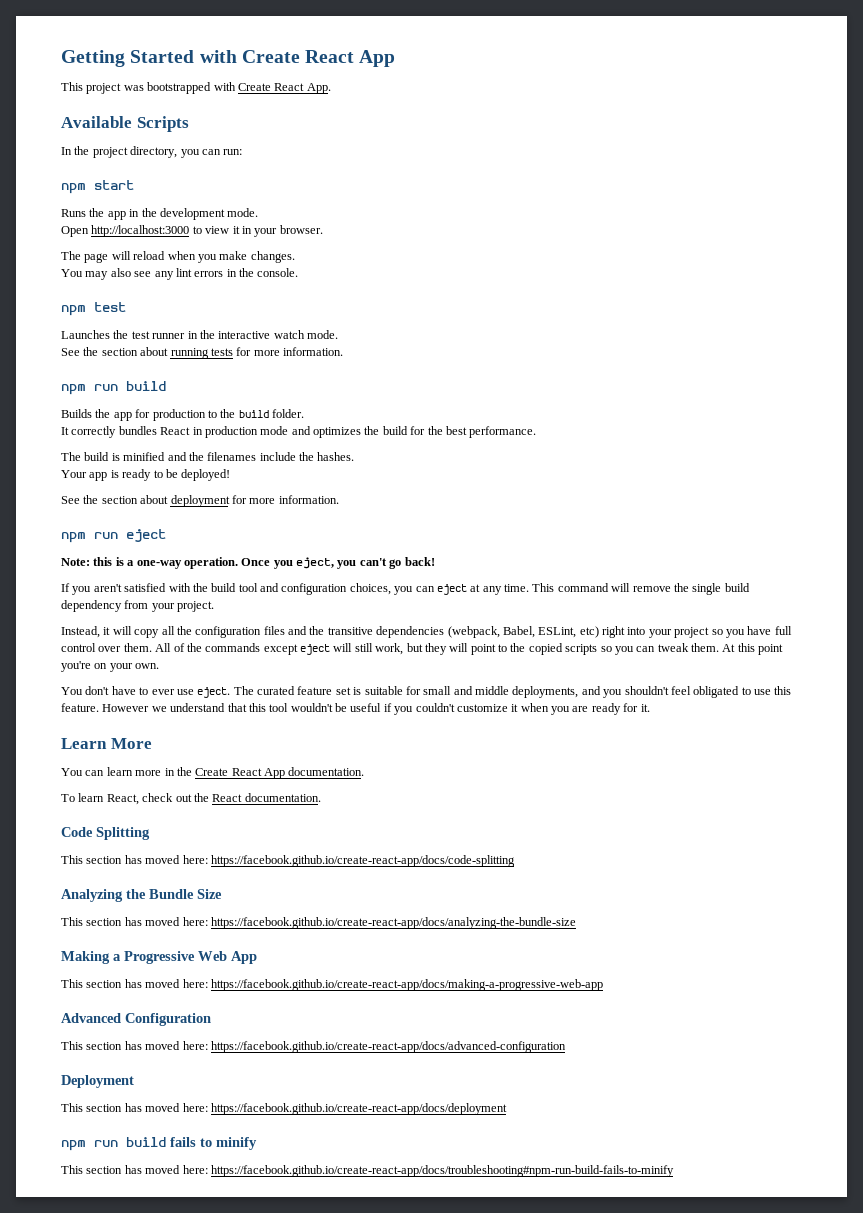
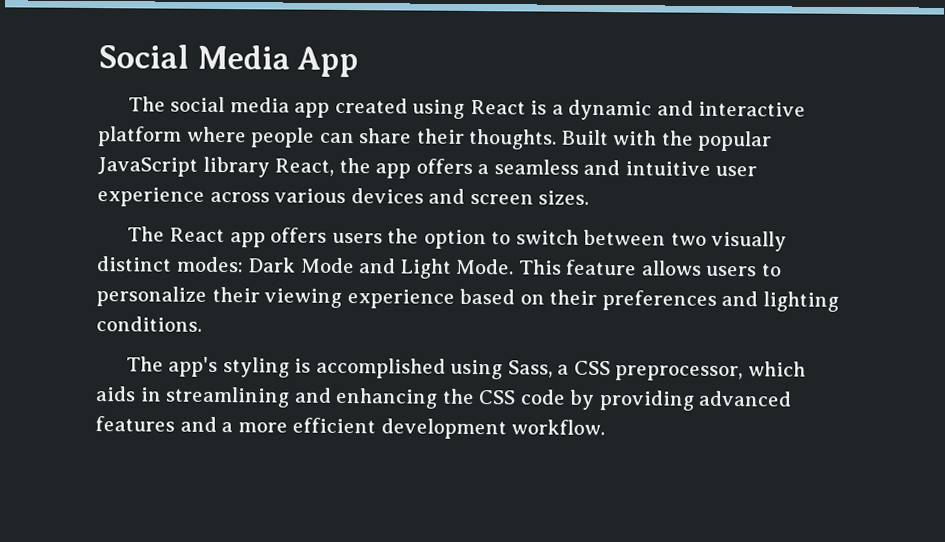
- Getting Started with Create React App
- This project was bootstrapped with Create React App.
- Available Scripts
- In the project directory, you can run:
- npm start
- Runs the app in the development mode.
- Open http://localhost:3000 to view it in your browser.
- The page will reload when you make changes.
- You may also see any lint errors in the console.
- npm test
- Launches the test runner in the interactive watch mode.
- See the section about running tests for more information.
- npm run build
- Builds the app for production to the build folder.
- It correctly bundles React in production mode and optimizes the build for the best performance.
- The build is minified and the filenames include the hashes.
- Your app is ready to be deployed!
- See the section about deployment for more information.
- npm run eject
- Note: this is a one-way operation. Once you eject, you can't go back!
- If you aren't satisfied with the build tool and configuration choices, you can eject at any time. This command will remove the single build dependency from your project.
- Instead, it will copy all the configuration files and the transitive dependencies (webpack, Babel, ESLint, etc) right into your project so you have full control over them. All of the commands except eject will still work, but they will point to the copied scripts so you can tweak them. At this point you're on your own.
- You don't have to ever use eject. The curated feature set is suitable for small and middle deployments, and you shouldn't feel obligated to use this feature. However we understand that this tool wouldn't be useful if you couldn't customize it when you are ready for it.
- Learn More
- You can learn more in the Create React App documentation.
- To learn React, check out the React documentation.
- Code Splitting
- This section has moved here: https://facebook.github.io/create-react-app/docs/code-splitting
- Analyzing the Bundle Size
- This section has moved here: https://facebook.github.io/create-react-app/docs/analyzing-the-bundle-size
- Making a Progressive Web App
- This section has moved here: https://facebook.github.io/create-react-app/docs/making-a-progressive-web-app
- Advanced Configuration
- This section has moved here: https://facebook.github.io/create-react-app/docs/advanced-configuration
- Deployment
- This section has moved here: https://facebook.github.io/create-react-app/docs/deployment
- npm run build fails to minify
- This section has moved here: https://facebook.github.io/create-react-app/docs/troubleshooting#npm-run-build-fails-to-minify
+ Social Media App
+ The social media app created using React is a dynamic and interactive platform where people can share their thoughts. Built with the popular JavaScript library React, the app offers a seamless and intuitive user experience across various devices and screen sizes.
+ The React app offers users the option to switch between two visually distinct modes: Dark Mode and Light Mode. This feature allows users to personalize their viewing experience based on their preferences and lighting conditions.
+ The app's styling is accomplished using Sass, a CSS preprocessor, which aids in streamlining and enhancing the CSS code by providing advanced features and a more efficient development workflow.

